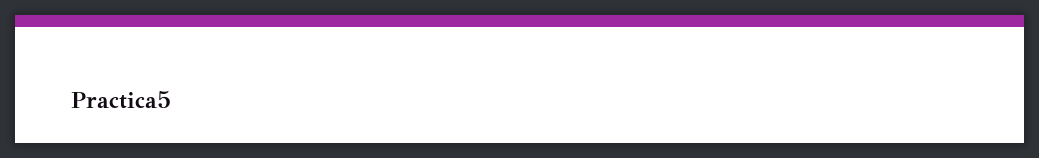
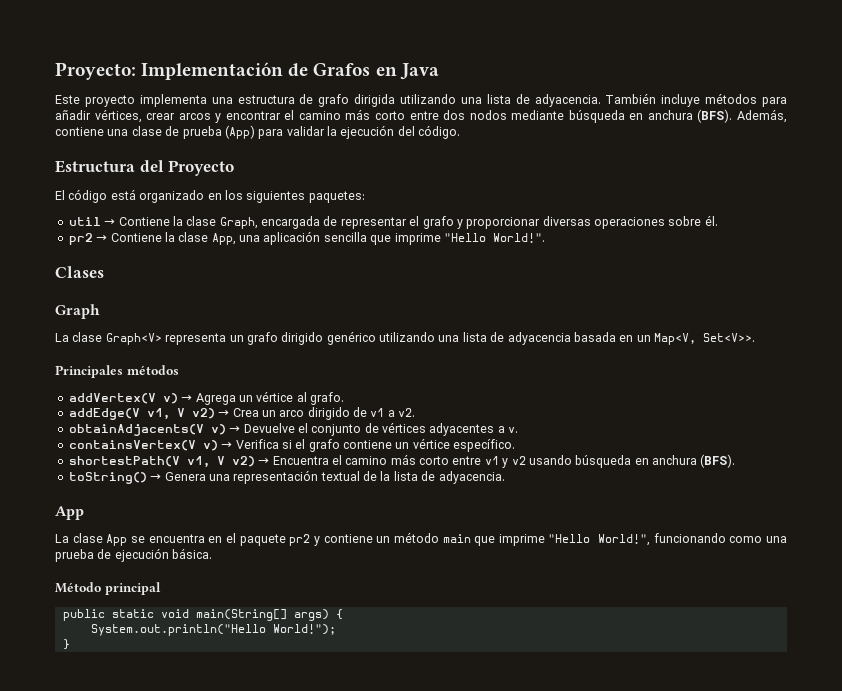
- Practica5
+ Proyecto: Implementación de Grafos en Java
+ Este proyecto implementa una estructura de grafo dirigida utilizando una lista de adyacencia. También incluye métodos para añadir vértices, crear arcos y encontrar el camino más corto entre dos nodos mediante búsqueda en anchura (BFS). Además, contiene una clase de prueba (App) para validar la ejecución del código.
+ Estructura del Proyecto
+ El código está organizado en los siguientes paquetes:
+ util → Contiene la clase Graph, encargada de representar el grafo y proporcionar diversas operaciones sobre él.
+ pr2 → Contiene la clase App, una aplicación sencilla que imprime "Hello World!".
+ Clases
+ Graph
+ La clase Graph<V> representa un grafo dirigido genérico utilizando una lista de adyacencia basada en un Map<V, Set<V>>.
+ Principales métodos
+ addVertex(V v) → Agrega un vértice al grafo.
+ addEdge(V v1, V v2) → Crea un arco dirigido de v1 a v2.
+ obtainAdjacents(V v) → Devuelve el conjunto de vértices adyacentes a v.
+ containsVertex(V v) → Verifica si el grafo contiene un vértice específico.
+ shortestPath(V v1, V v2) → Encuentra el camino más corto entre v1 y v2 usando búsqueda en anchura (BFS).
+ toString() → Genera una representación textual de la lista de adyacencia.
+ App
+ La clase App se encuentra en el paquete pr2 y contiene un método main que imprime "Hello World!", funcionando como una prueba de ejecución básica.
+ Método principal
+ public static void main(String[] args) {
+ System.out.println("Hello World!");
+ }

